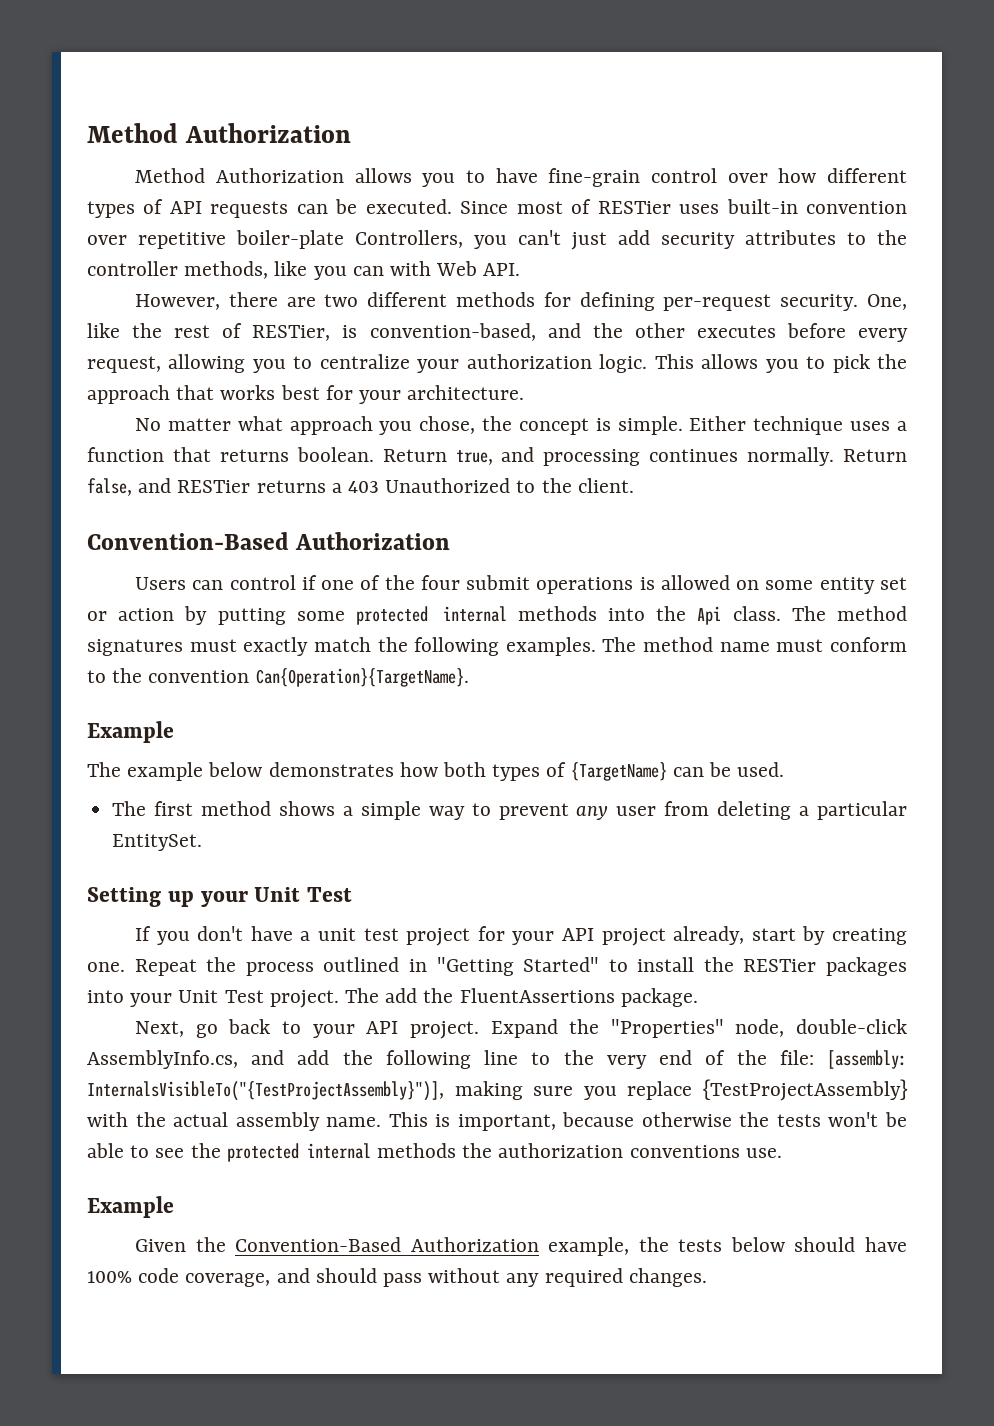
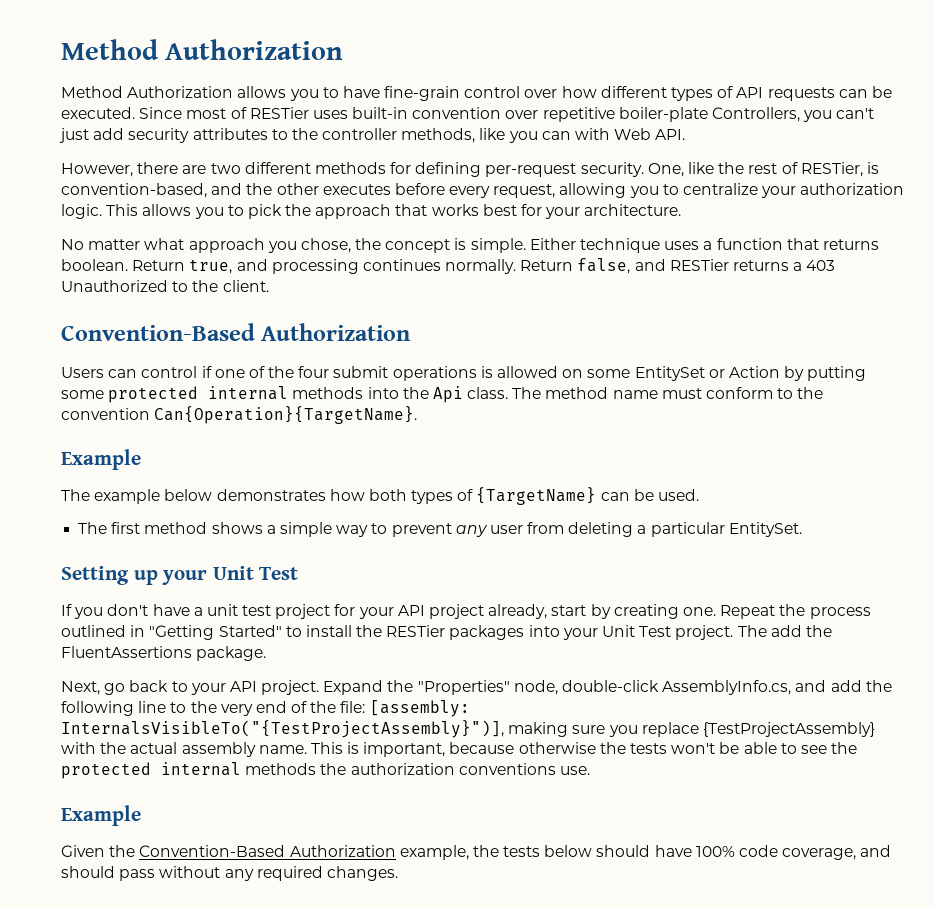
- Users can control if one of the four submit operations is allowed on some entity set or action by putting some protected internal methods into the Api class.
+ Users can control if one of the four submit operations is allowed on some EntitySet or Action by putting some protected internal methods into the Api class.
- The method signatures must exactly match the following examples. The method name must conform to the convention Can{Operation}{TargetName}.
+ The method name must conform to the convention Can{Operation}{TargetName}.

